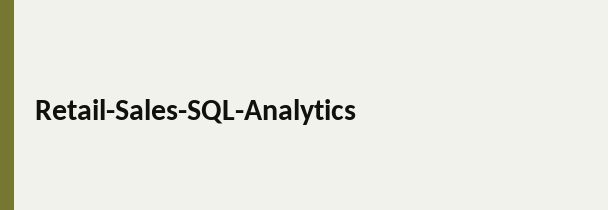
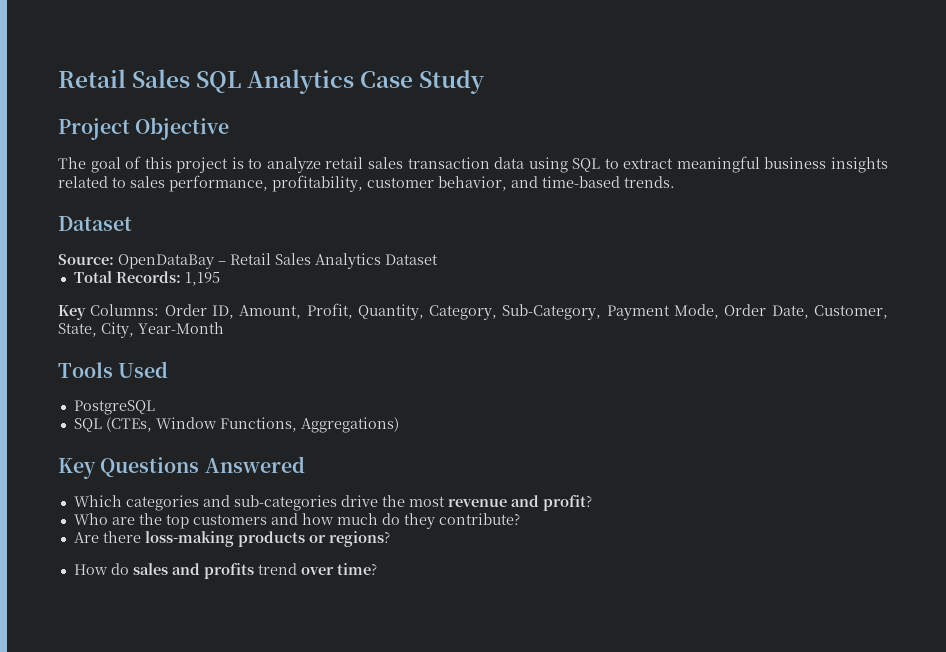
- Retail-Sales-SQL-Analytics
+ Retail Sales SQL Analytics Case Study
+ Project Objective
+ The goal of this project is to analyze retail sales transaction data using SQL to extract meaningful business insights related to sales performance, profitability, customer behavior, and time-based trends.
+ Dataset
+ Source: OpenDataBay – Retail Sales Analytics Dataset
+ Total Records: 1,195
+ Key Columns: Order ID, Amount, Profit, Quantity, Category, Sub-Category, Payment Mode, Order Date, Customer, State, City, Year-Month
+ Tools Used
+ PostgreSQL
+ SQL (CTEs, Window Functions, Aggregations)
+ Key Questions Answered
+ Which categories and sub-categories drive the most revenue and profit?
+ Who are the top customers and how much do they contribute?
+ Are there loss-making products or regions?
+ How do sales and profits trend over time?

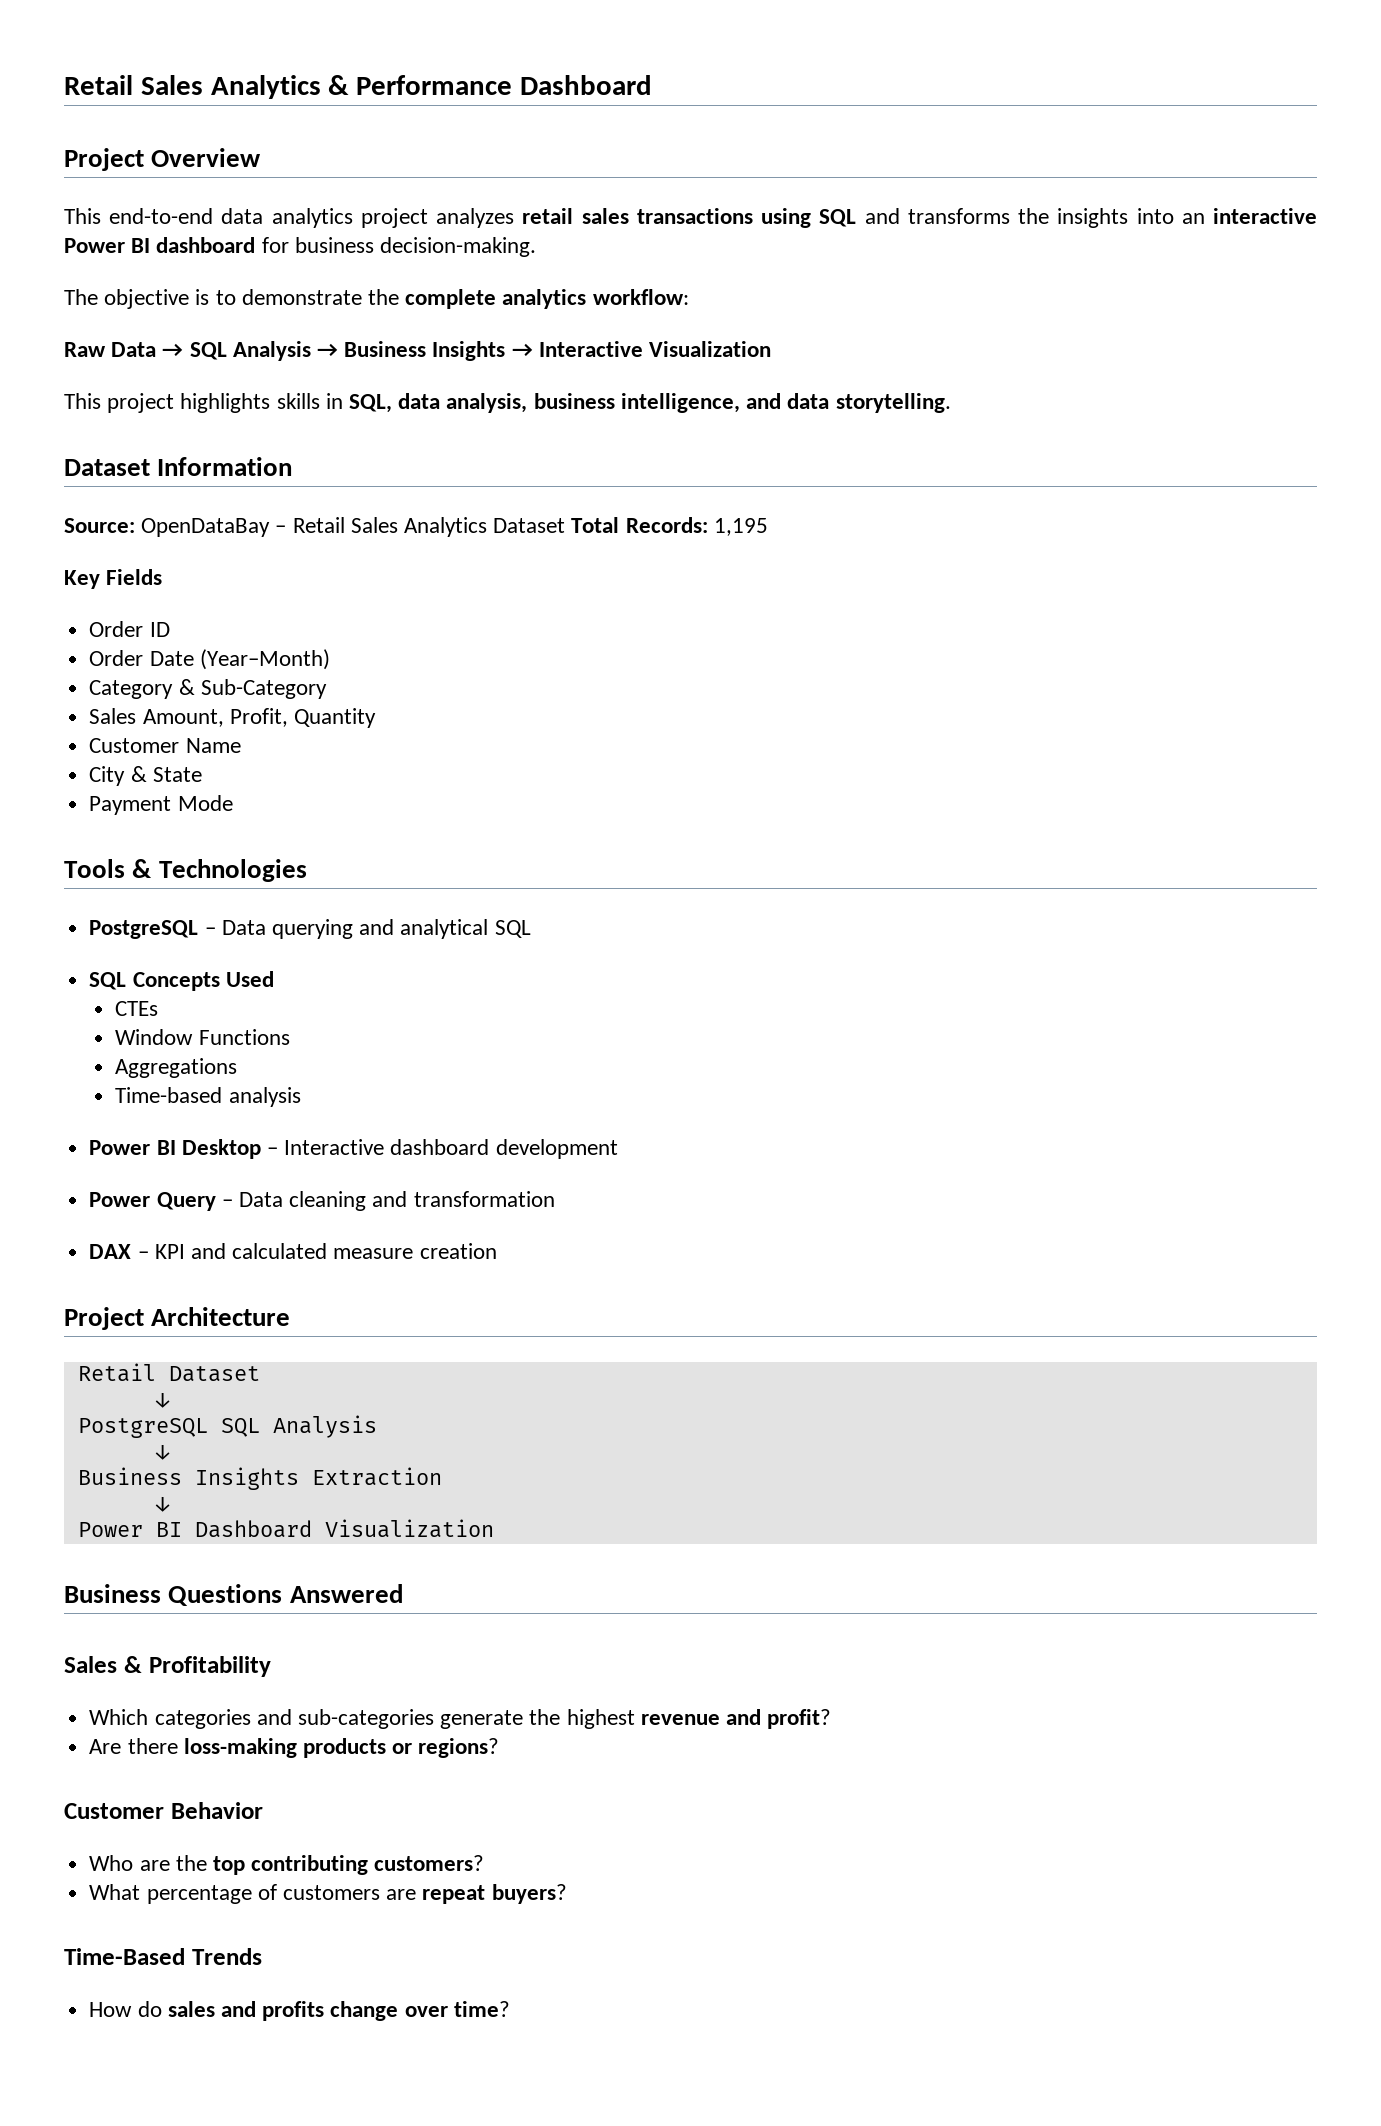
- Retail Sales SQL Analytics Case Study
- Project Objective
- The goal of this project is to analyze retail sales transaction data using SQL to extract meaningful business insights related to sales performance, profitability, customer behavior, and time-based trends.
- Dataset
+ Retail Sales Analytics & Performance Dashboard
+ Project Overview
+ This end-to-end data analytics project analyzes retail sales transactions using SQL and transforms the insights into an interactive Power BI dashboard for business decision-making.
+ The objective is to demonstrate the complete analytics workflow:
+ Raw Data → SQL Analysis → Business Insights → Interactive Visualization
+ This project highlights skills in SQL, data analysis, business intelligence, and data storytelling.
+ Dataset Information
- Source: OpenDataBay – Retail Sales Analytics Dataset
- Total Records: 1,195
+ Source: OpenDataBay – Retail Sales Analytics Dataset Total Records: 1,195
- Key Columns: Order ID, Amount, Profit, Quantity, Category, Sub-Category, Payment Mode, Order Date, Customer, State, City, Year-Month
- Tools Used
- PostgreSQL
- SQL (CTEs, Window Functions, Aggregations)
- Key Questions Answered
+ Key Fields
+ Order ID
+ Order Date (Year–Month)
+ Category & Sub-Category
+ Sales Amount, Profit, Quantity
+ Customer Name
+ City & State
+ Payment Mode
+ Tools & Technologies
+ PostgreSQL – Data querying and analytical SQL
+ SQL Concepts Used
+ CTEs
+ Window Functions
+ Aggregations
+ Time-based analysis
+ Power BI Desktop – Interactive dashboard development
+ Power Query – Data cleaning and transformation
+ DAX – KPI and calculated measure creation
+ Project Architecture
+ Retail Dataset
+ ↓
+ PostgreSQL SQL Analysis
+ ↓
+ Business Insights Extraction
+ ↓
+ Power BI Dashboard Visualization
+ Business Questions Answered
+ Sales & Profitability
- Which categories and sub-categories drive the most revenue and profit?
+ Which categories and sub-categories generate the highest revenue and profit?
- Who are the top customers and how much do they contribute?
+ Customer Behavior
+ Who are the top contributing customers?
+ What percentage of customers are repeat buyers?
+ Time-Based Trends
- How do sales and profits trend over time?
+ How do sales and profits change over time?

